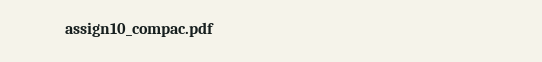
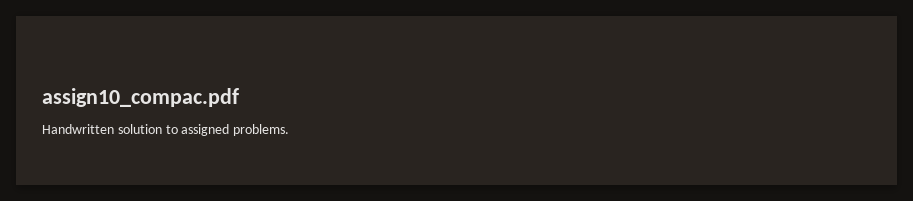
+ Handwritten solution to assigned problems.

